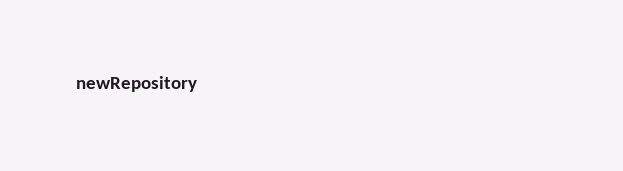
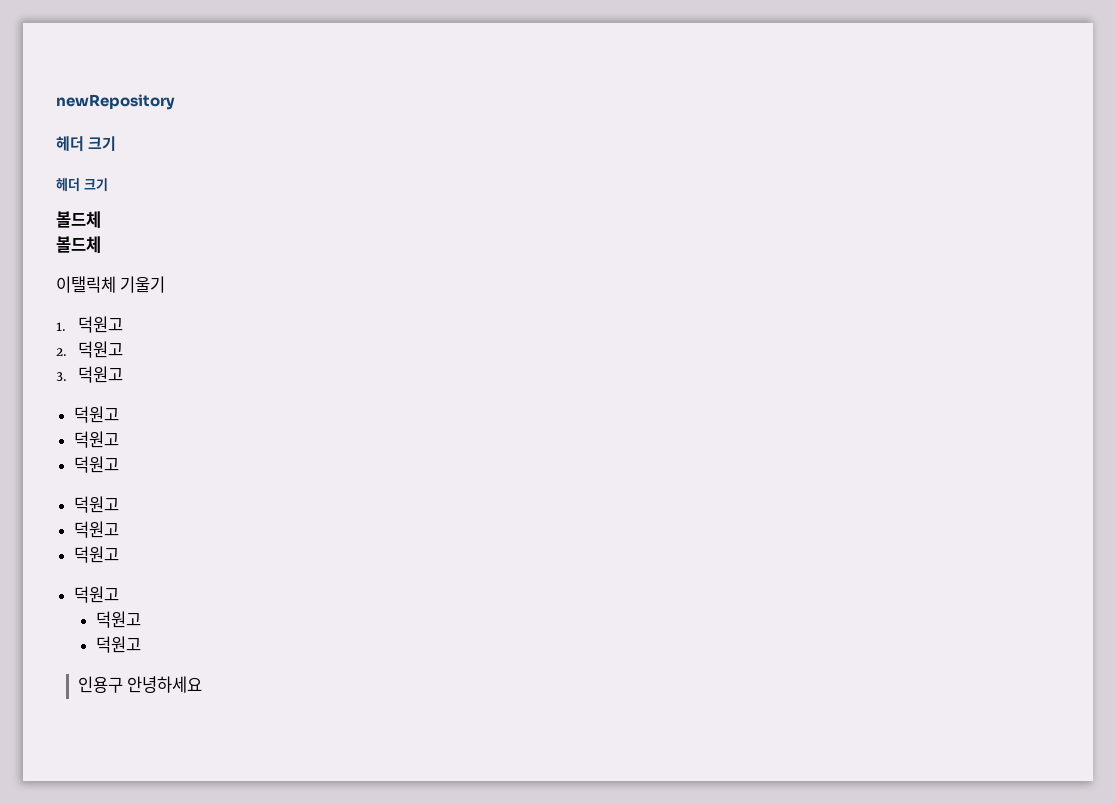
  newRepository
+ 헤더 크기
+ 헤더 크기
+ 볼드체
+ 볼드체
+ 이탤릭체 기울기
+ 1. 덕원고
+ 2. 덕원고
+ 3. 덕원고
+ 덕원고
+ 덕원고
+ 덕원고
+ 덕원고
+ 덕원고
+ 덕원고
+ 덕원고
+ 덕원고
+ 덕원고
+ 인용구 안녕하세요

